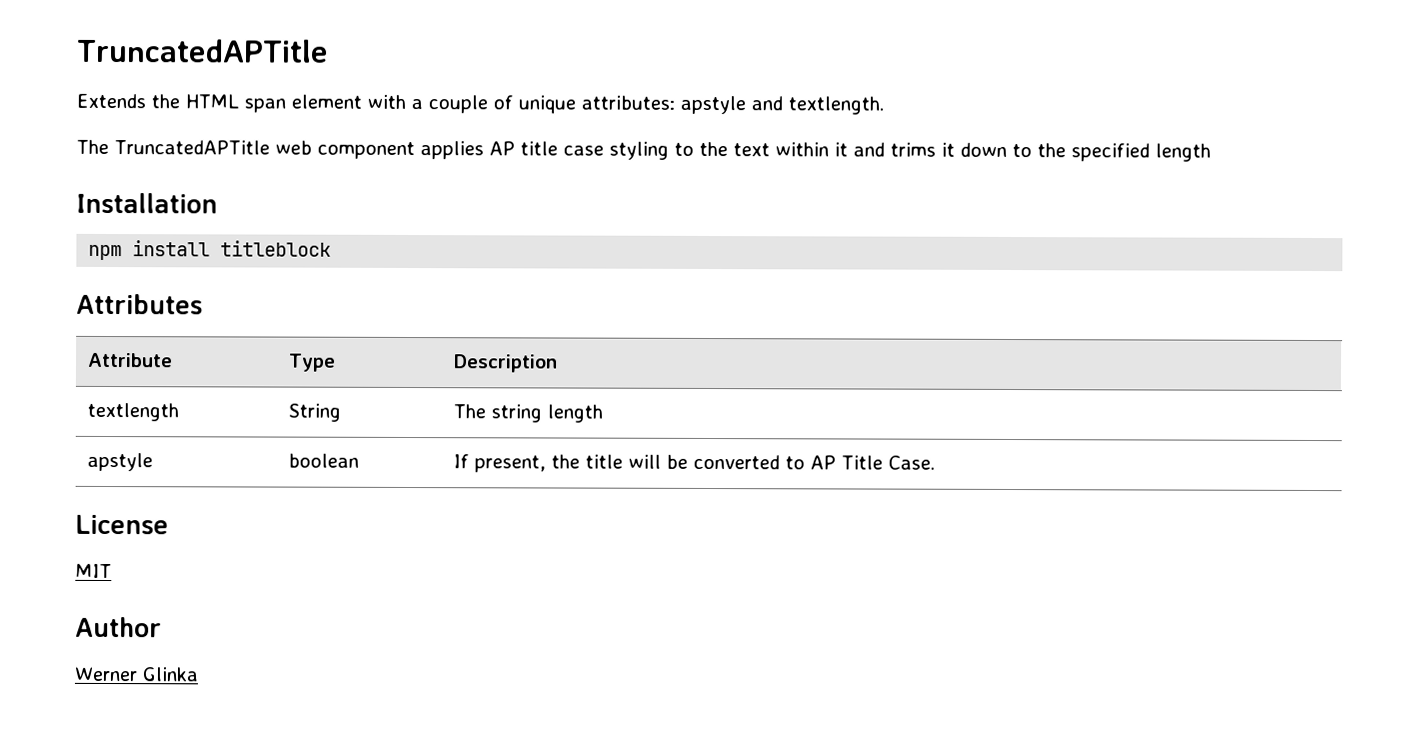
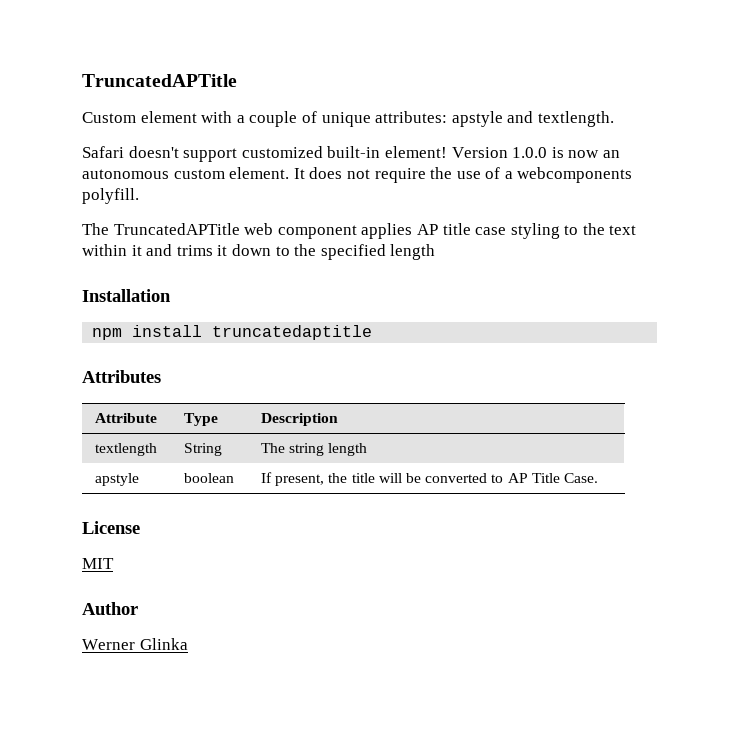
- Extends the HTML span element with a couple of unique attributes: apstyle and textlength.
+ Custom element with a couple of unique attributes: apstyle and textlength.
+ Safari doesn't support customized built-in element! Version 1.0.0 is now an autonomous custom element. It does not require the use of a webcomponents polyfill.
- npm install titleblock
+ npm install truncatedaptitle

